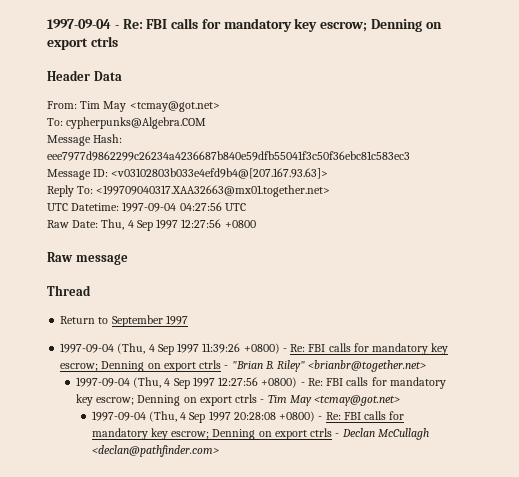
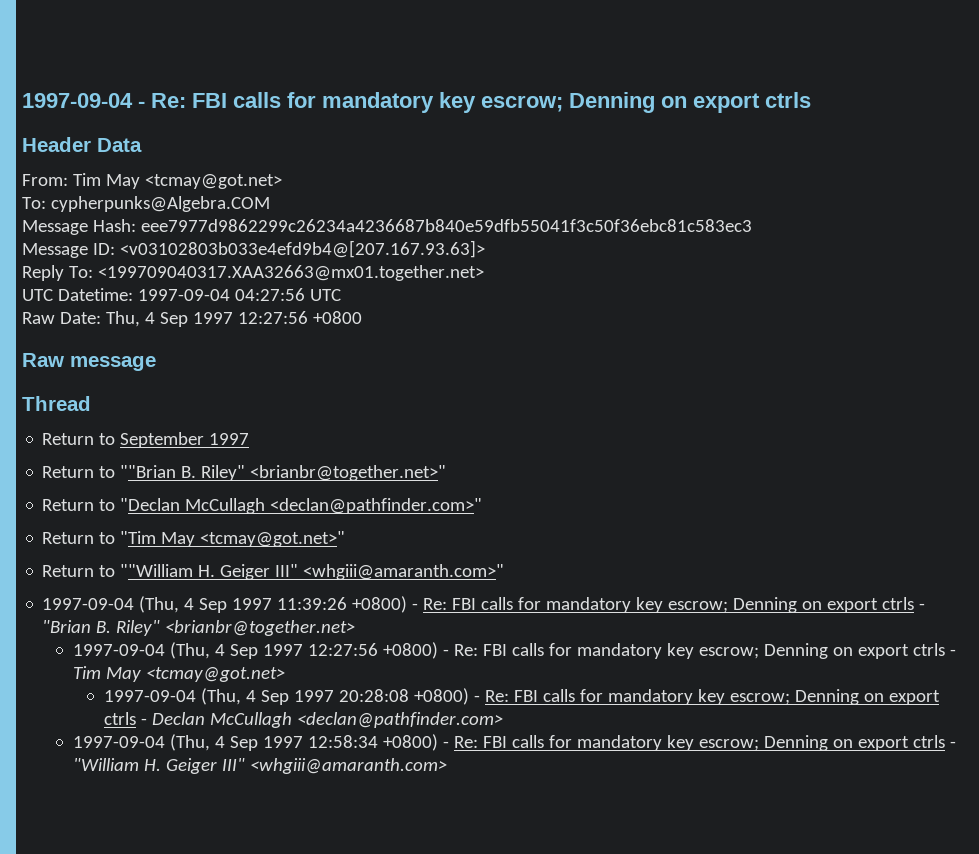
+ Return to ""Brian B. Riley" <brianbr@together.net>"
+ Return to "Declan McCullagh <declan@pathfinder.com>"
+ Return to "Tim May <tcmay@got.net>"
+ Return to ""William H. Geiger III" <whgiii@amaranth.com>"
+ 1997-09-04 (Thu, 4 Sep 1997 12:58:34 +0800) - Re: FBI calls for mandatory key escrow; Denning on export ctrls - "William H. Geiger III" <whgiii@amaranth.com>

